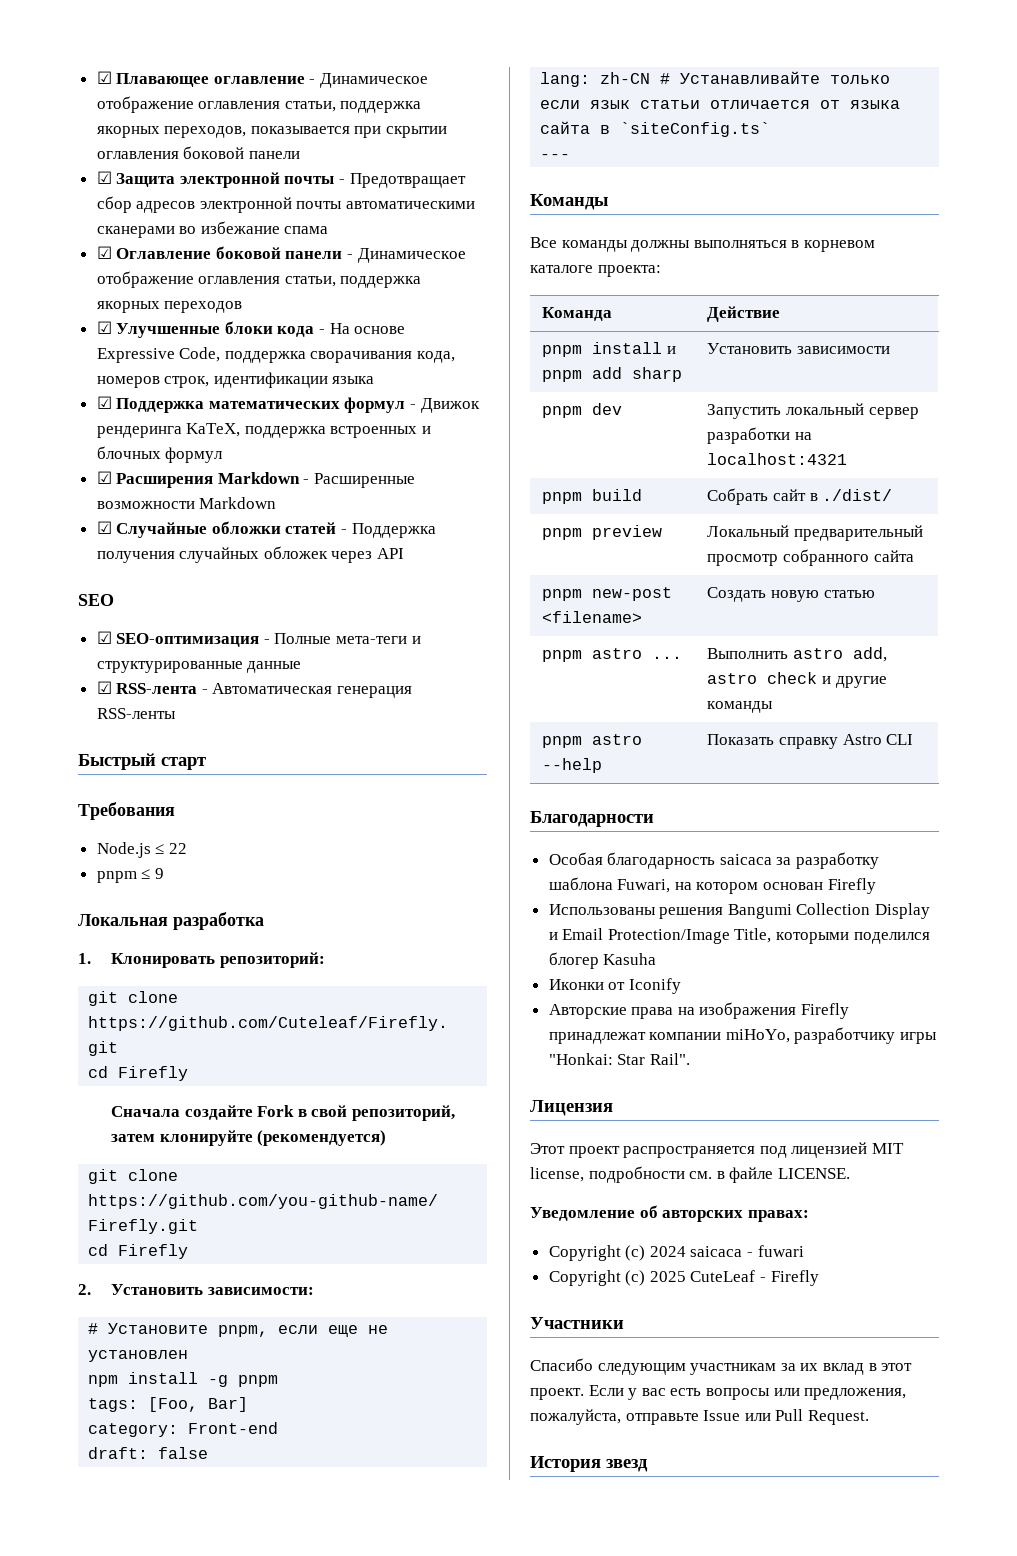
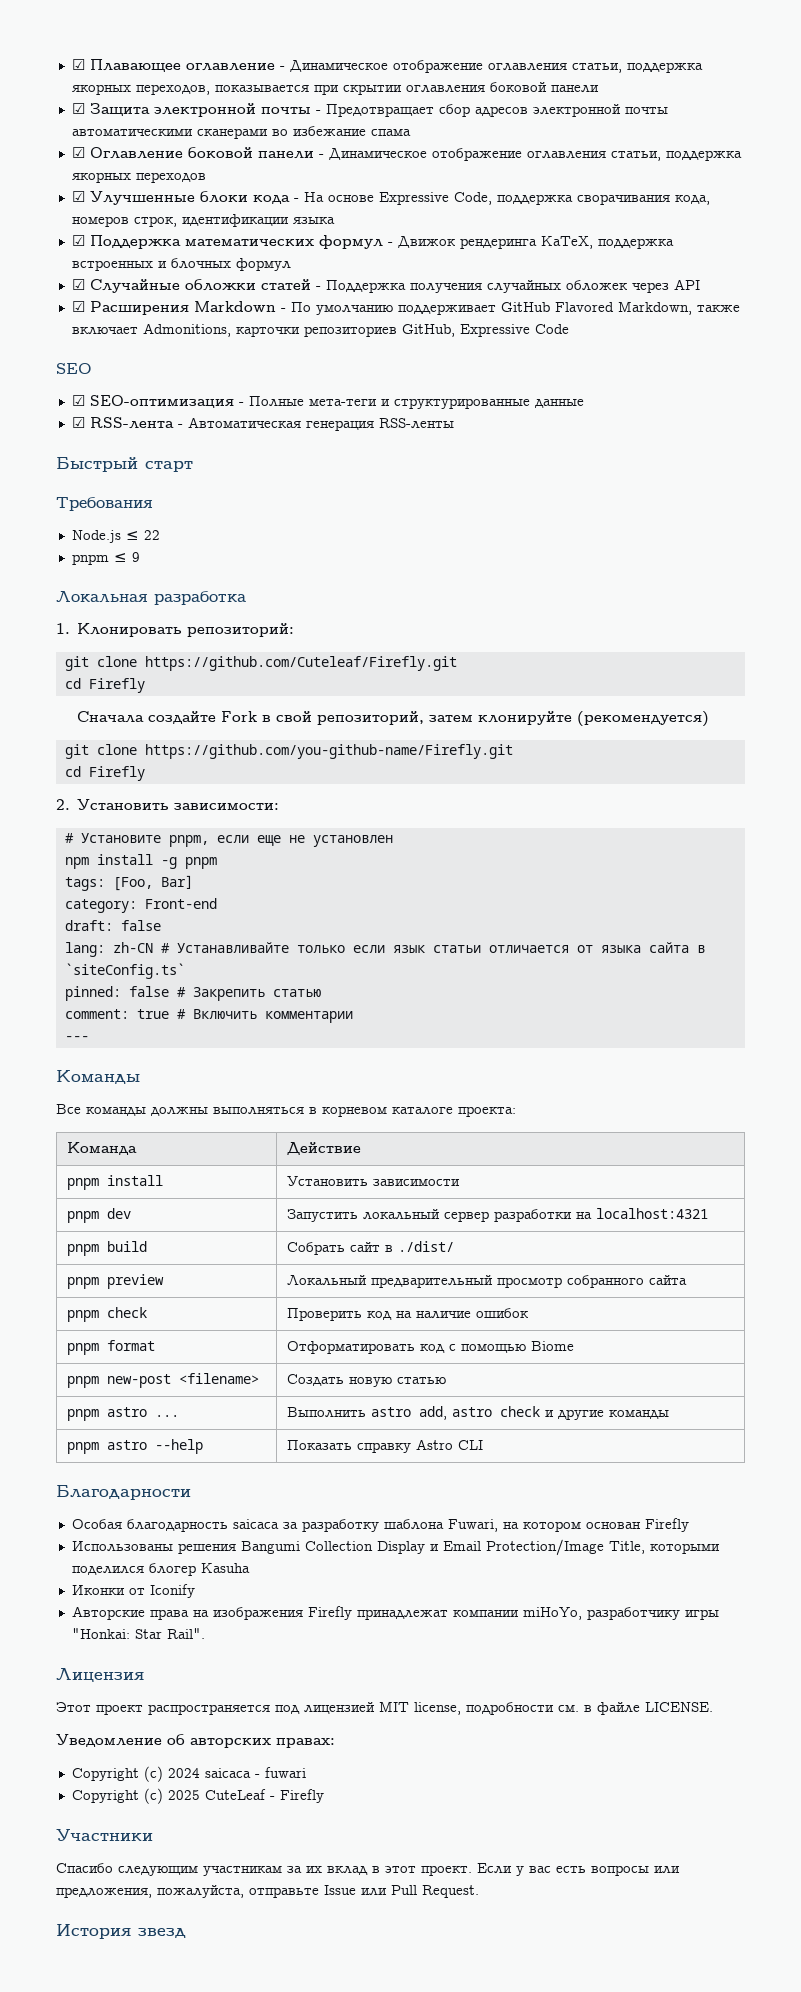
- ☑ Расширения Markdown - Расширенные возможности Markdown
+ ☑ Расширения Markdown - По умолчанию поддерживает GitHub Flavored Markdown, также включает Admonitions, карточки репозиториев GitHub, Expressive Code
+ pinned: false # Закрепить статью
+ comment: true # Включить комментарии
- pnpm install и pnpm add sharp | Установить зависимости
+ pnpm install | Установить зависимости
+ pnpm check | Проверить код на наличие ошибок
+ pnpm format | Отформатировать код с помощью Biome

